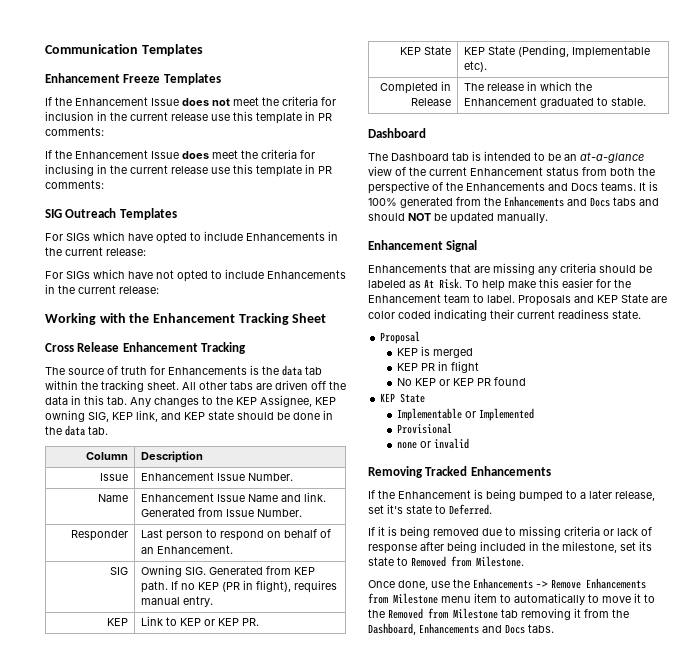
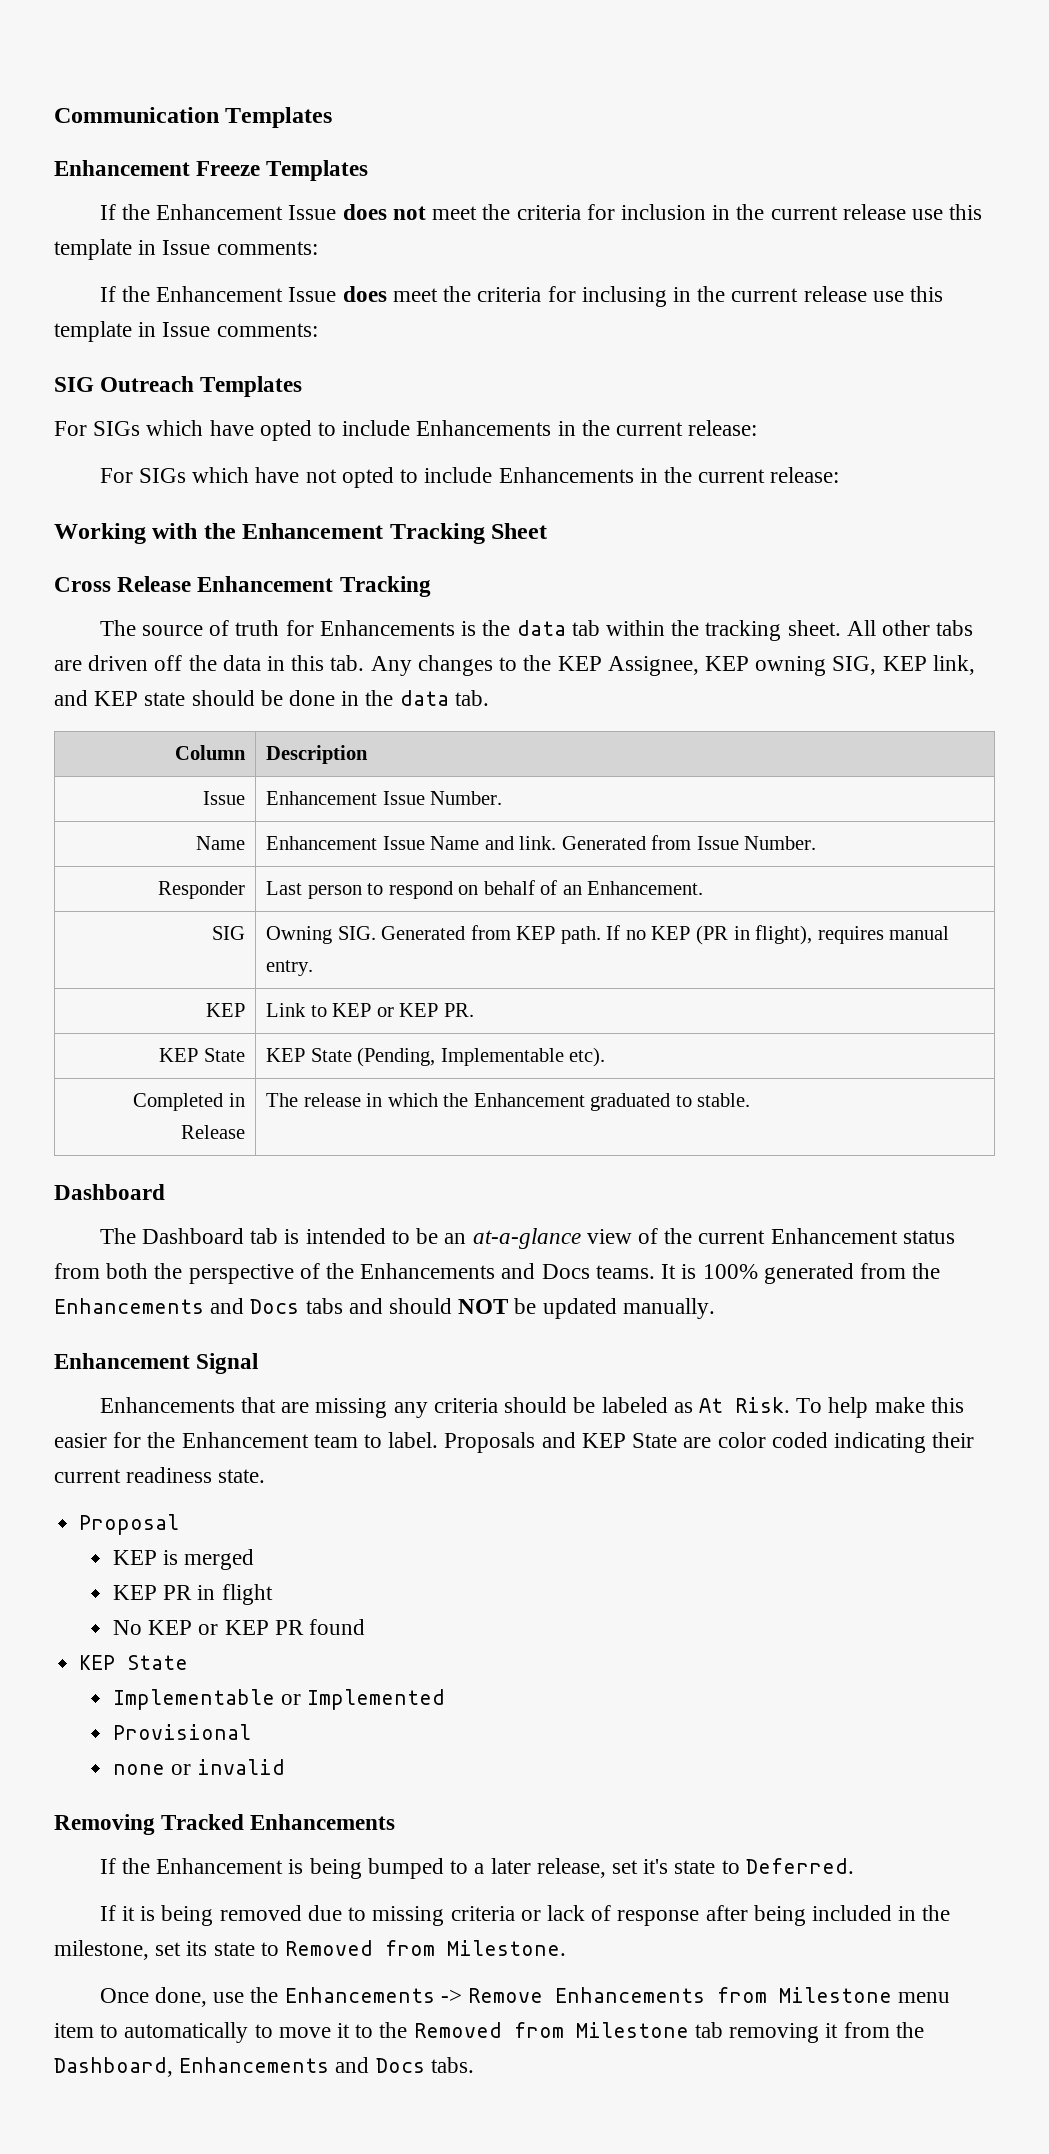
- If the Enhancement Issue does not meet the criteria for inclusion in the current release use this template in PR comments:
+ If the Enhancement Issue does not meet the criteria for inclusion in the current release use this template in Issue comments:
- If the Enhancement Issue does meet the criteria for inclusing in the current release use this template in PR comments:
+ If the Enhancement Issue does meet the criteria for inclusing in the current release use this template in Issue comments:

